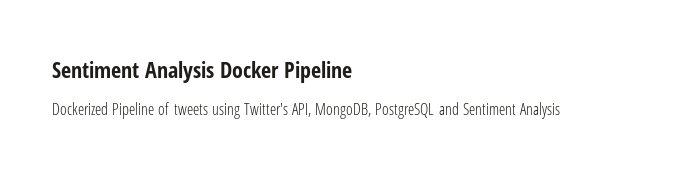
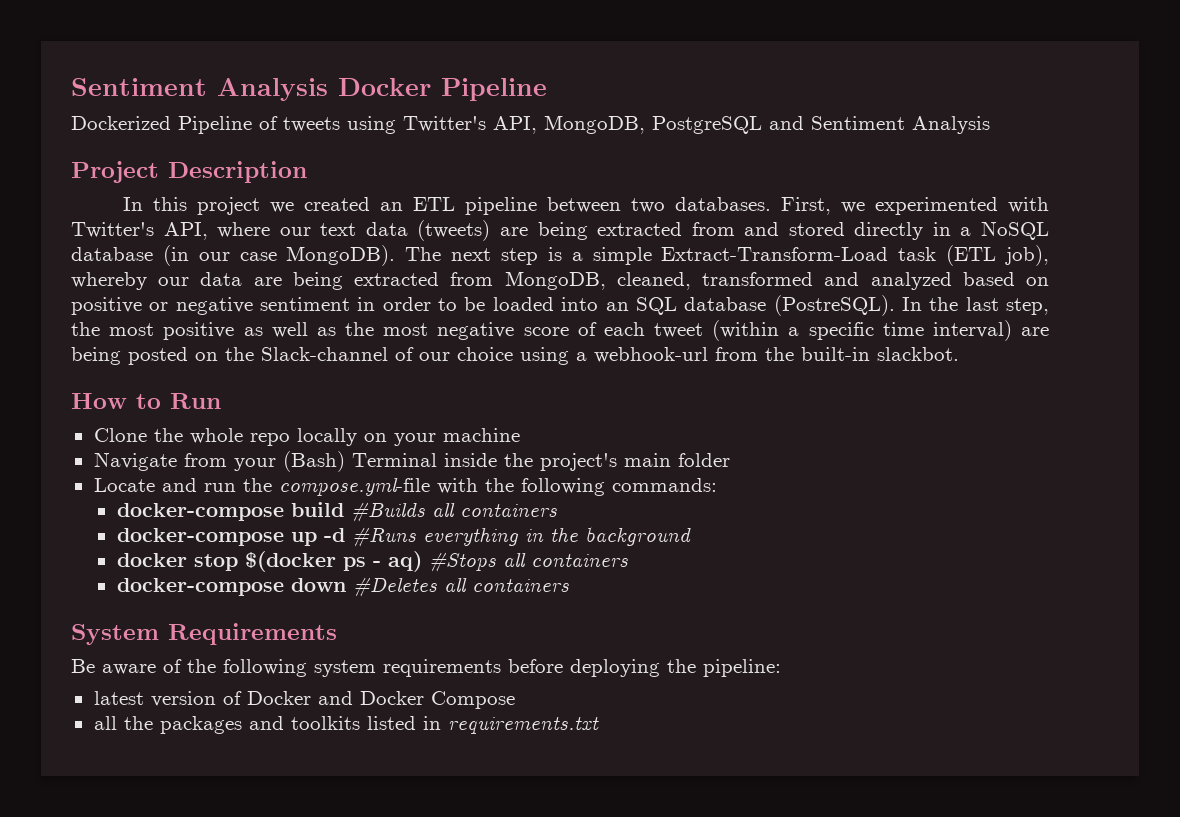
+ Project Description
+ In this project we created an ETL pipeline between two databases. First, we experimented with Twitter's API, where our text data (tweets) are being extracted from and stored directly in a NoSQL database (in our case MongoDB). The next step is a simple Extract-Transform-Load task (ETL job), whereby our data are being extracted from MongoDB, cleaned, transformed and analyzed based on positive or negative sentiment in order to be loaded into an SQL database (PostreSQL). In the last step, the most positive as well as the most negative score of each tweet (within a specific time interval) are being posted on the Slack-channel of our choice using a webhook-url from the built-in slackbot.
+ How to Run
+ Clone the whole repo locally on your machine
+ Navigate from your (Bash) Terminal inside the project's main folder
+ Locate and run the compose.yml-file with the following commands:
+ docker-compose build #Builds all containers
+ docker-compose up -d #Runs everything in the background
+ docker stop $(docker ps - aq) #Stops all containers
+ docker-compose down #Deletes all containers
+ System Requirements
+ Be aware of the following system requirements before deploying the pipeline:
+ latest version of Docker and Docker Compose
+ all the packages and toolkits listed in requirements.txt

